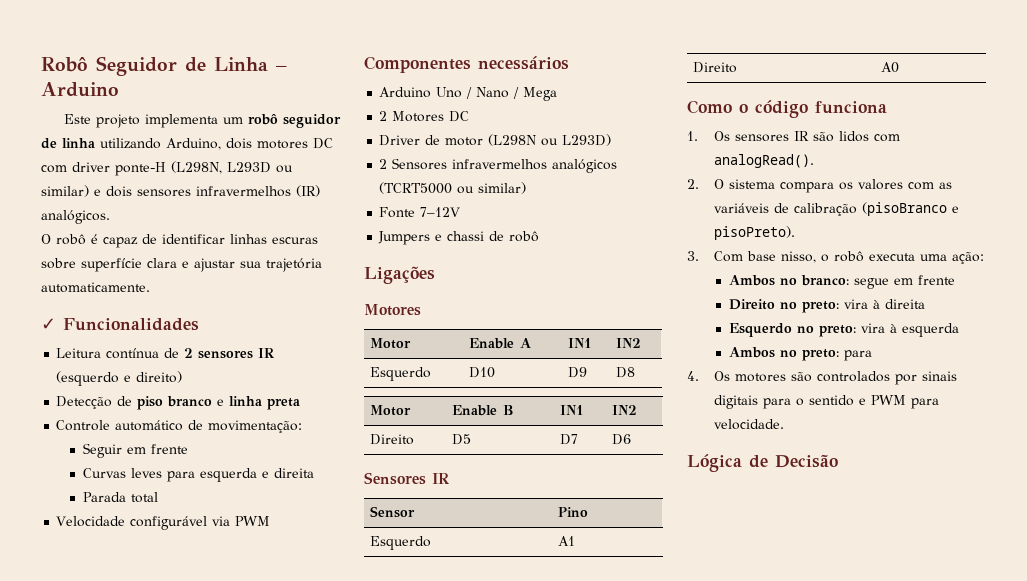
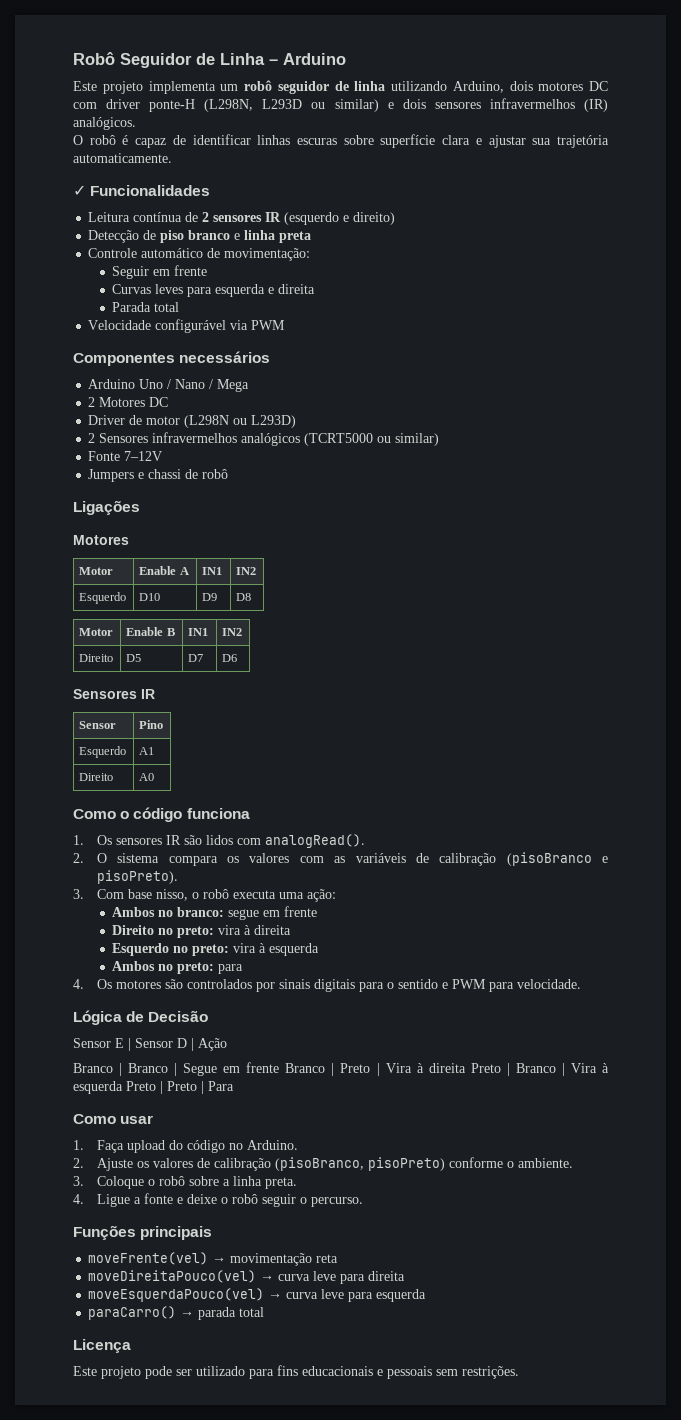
+ Sensor E | Sensor D | Ação
+ Branco | Branco | Segue em frente Branco | Preto | Vira à direita Preto | Branco | Vira à esquerda Preto | Preto | Para
+ Como usar
+ 1. Faça upload do código no Arduino.
+ 2. Ajuste os valores de calibração (pisoBranco, pisoPreto) conforme o ambiente.
+ 3. Coloque o robô sobre a linha preta.
+ 4. Ligue a fonte e deixe o robô seguir o percurso.
+ Funções principais
+ moveFrente(vel) → movimentação reta
+ moveDireitaPouco(vel) → curva leve para direita
+ moveEsquerdaPouco(vel) → curva leve para esquerda
+ paraCarro() → parada total
+ Licença
+ Este projeto pode ser utilizado para fins educacionais e pessoais sem restrições.

